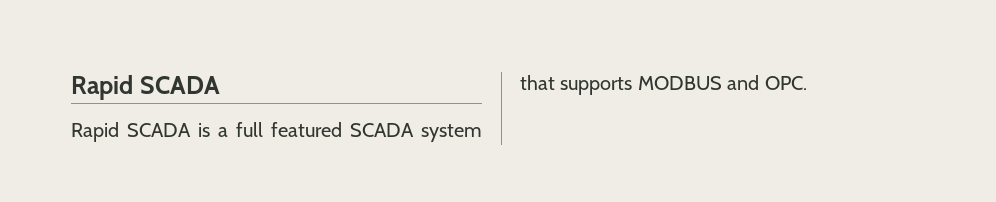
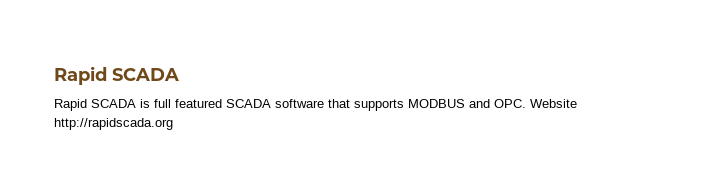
- Rapid SCADA is a full featured SCADA system that supports MODBUS and OPC.
+ Rapid SCADA is full featured SCADA software that supports MODBUS and OPC. Website http://rapidscada.org

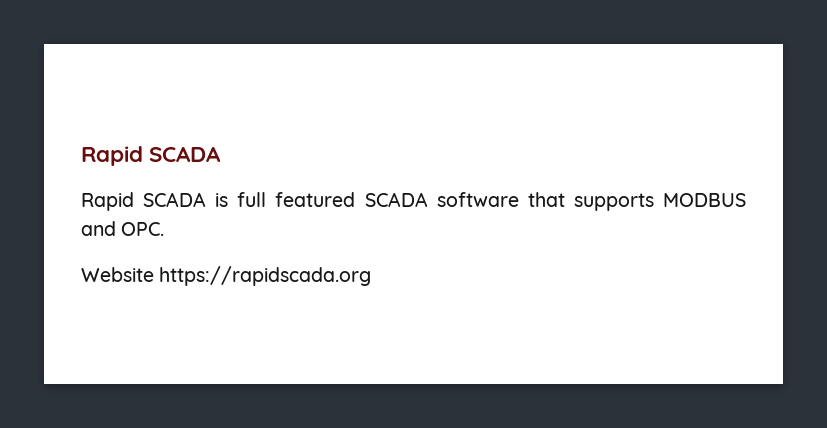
- Rapid SCADA is full featured SCADA software that supports MODBUS and OPC. Website http://rapidscada.org
+ Rapid SCADA is full featured SCADA software that supports MODBUS and OPC.
+ Website https://rapidscada.org

